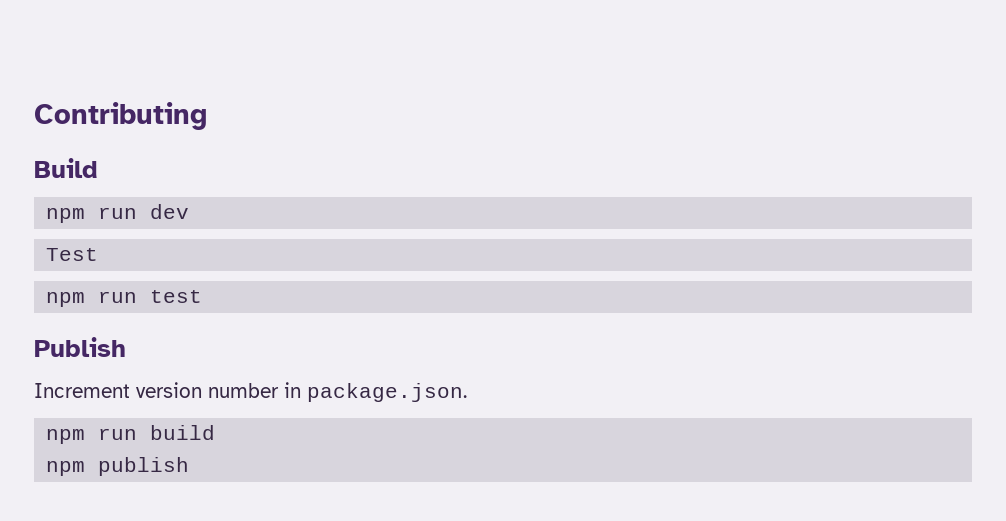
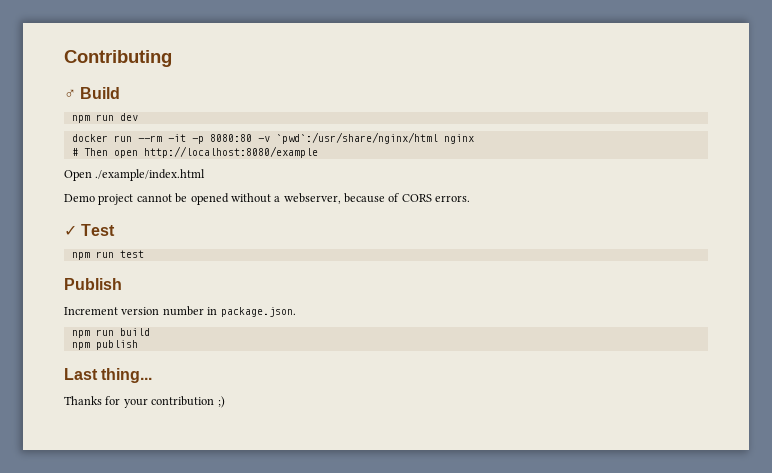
- Build
+ ♂ Build
- Test
+ docker run --rm -it -p 8080:80 -v `pwd`:/usr/share/nginx/html nginx
+ # Then open http://localhost:8080/example
+ Open ./example/index.html
+ Demo project cannot be opened without a webserver, because of CORS errors.
+ ✓ Test
+ Last thing...
+ Thanks for your contribution ;)

